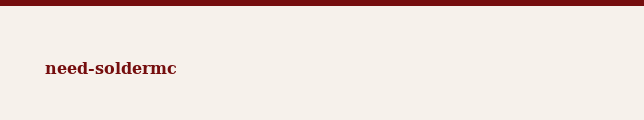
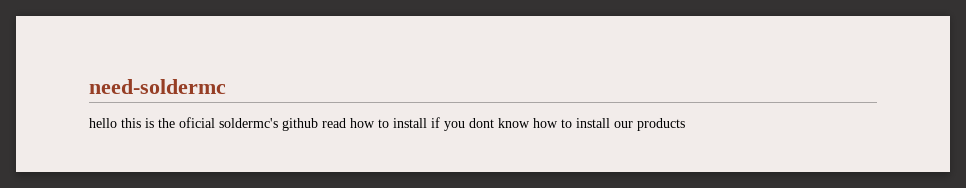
+ hello this is the oficial soldermc's github read how to install if you dont know how to install our products

